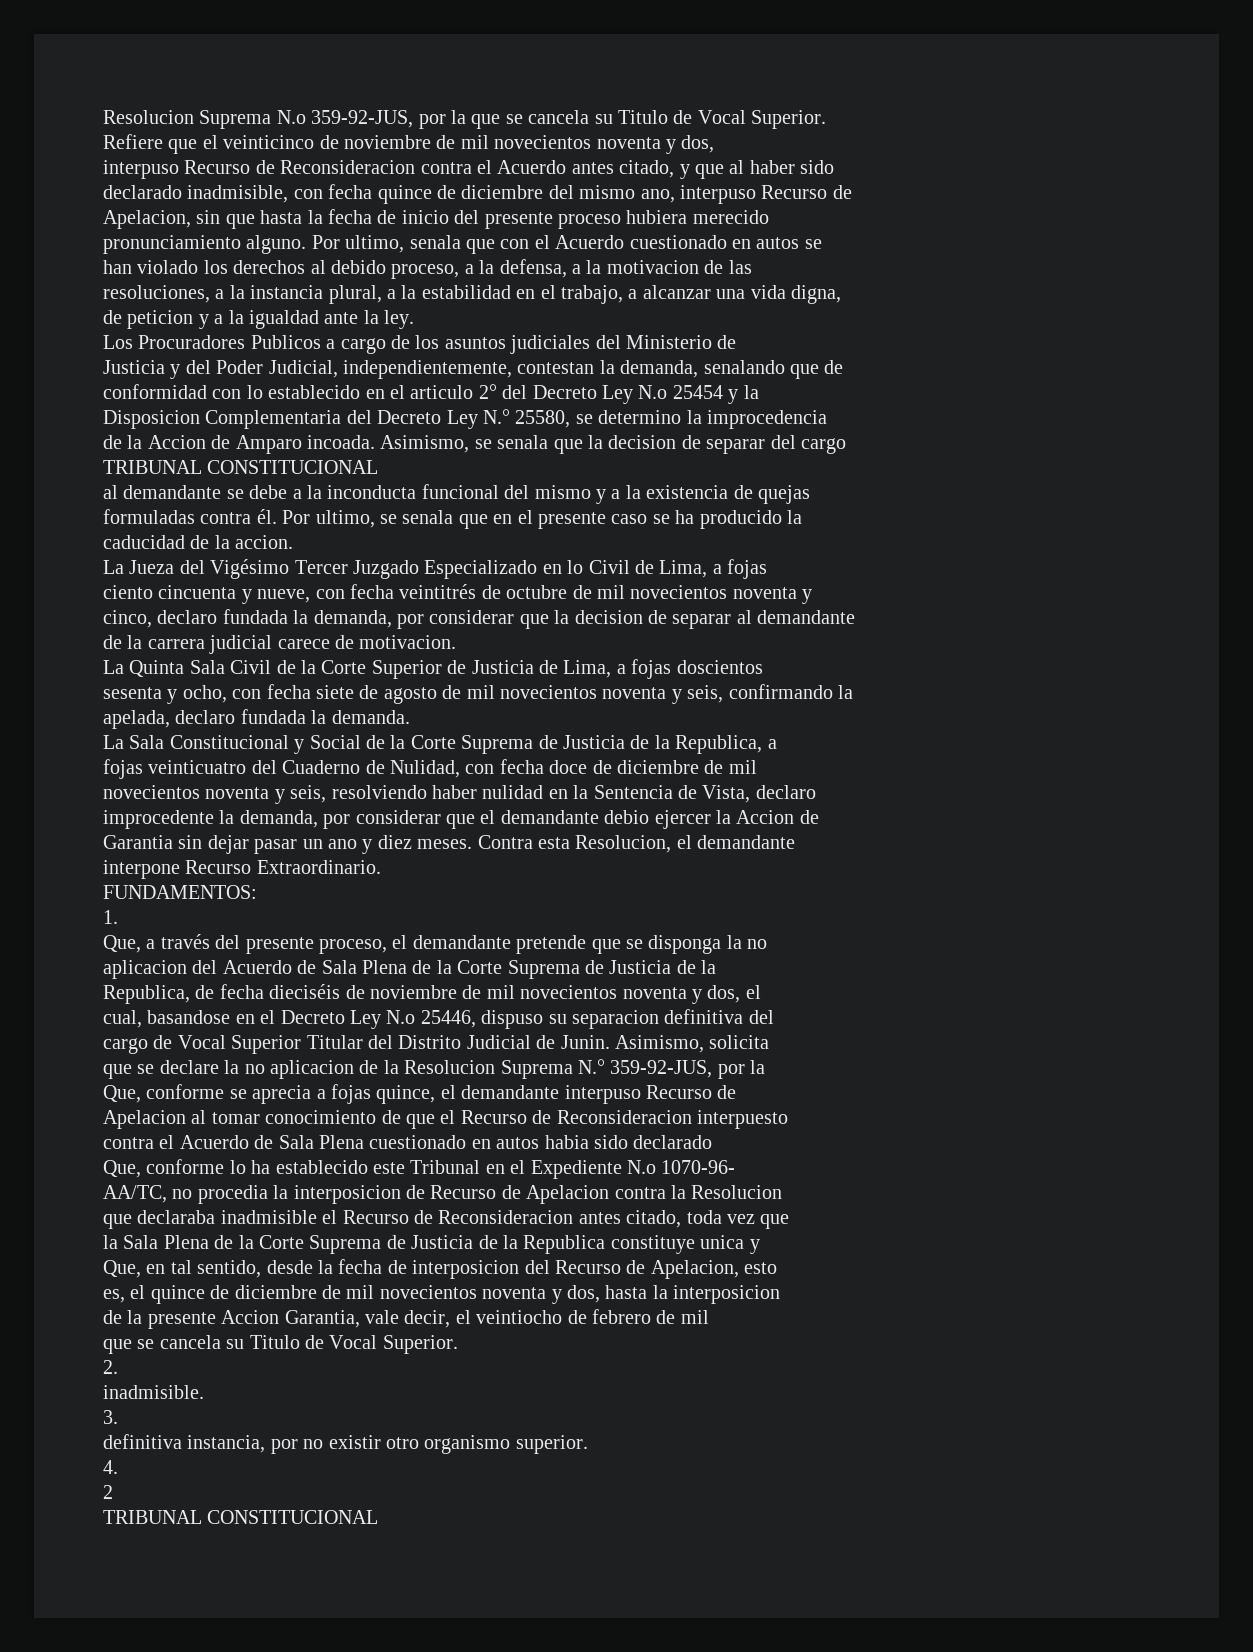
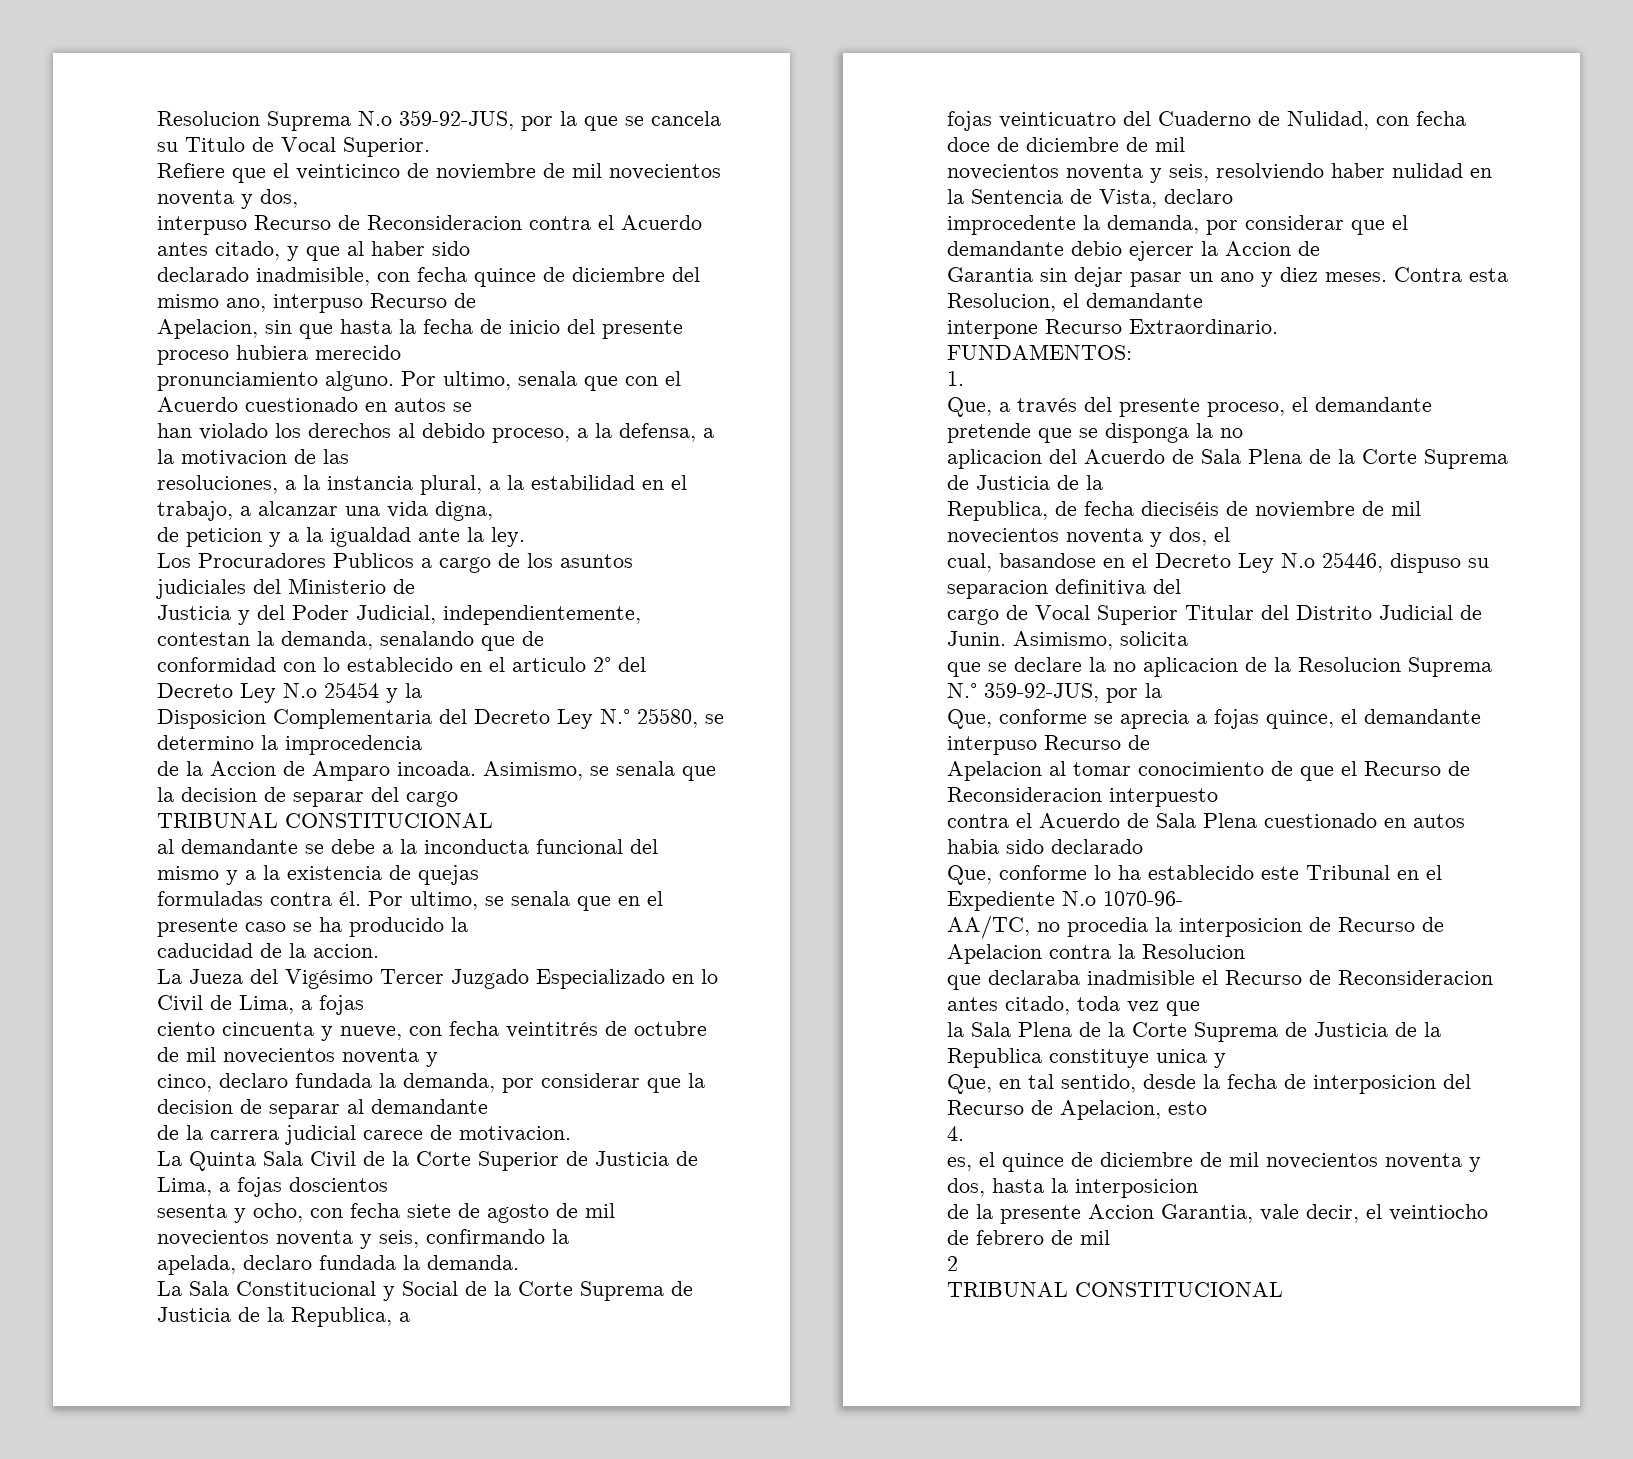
+ 4.
  de la presente Accion Garantia, vale decir, el veintiocho de febrero de mil
- que se cancela su Titulo de Vocal Superior.
- 2.
- inadmisible.
- 3.
- definitiva instancia, por no existir otro organismo superior.
- 4.

